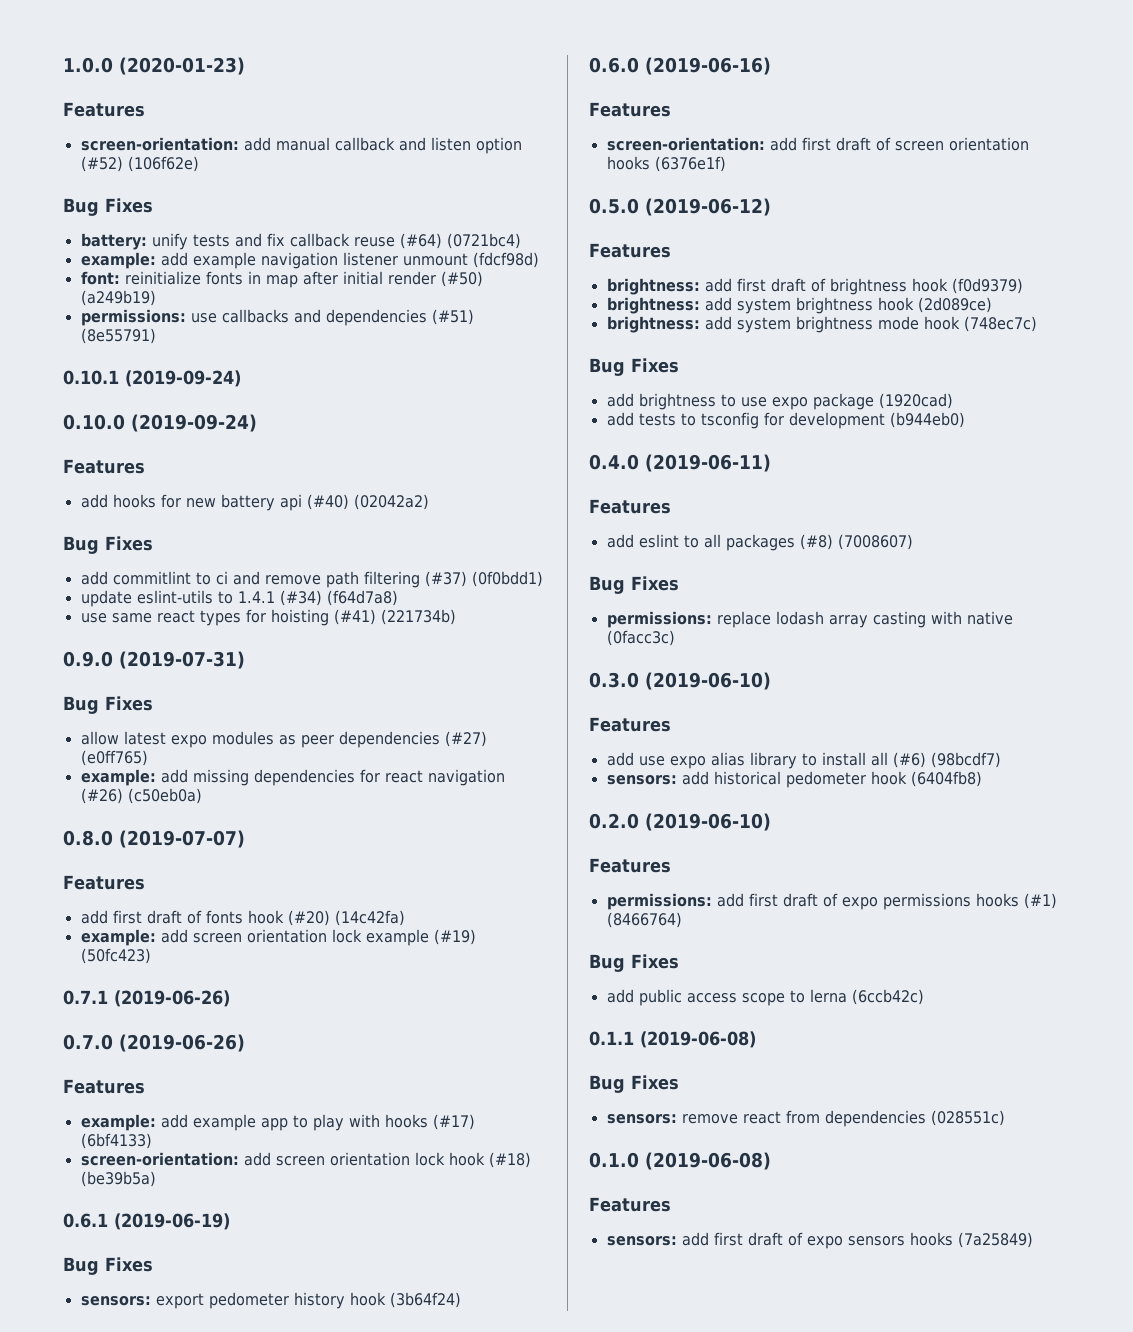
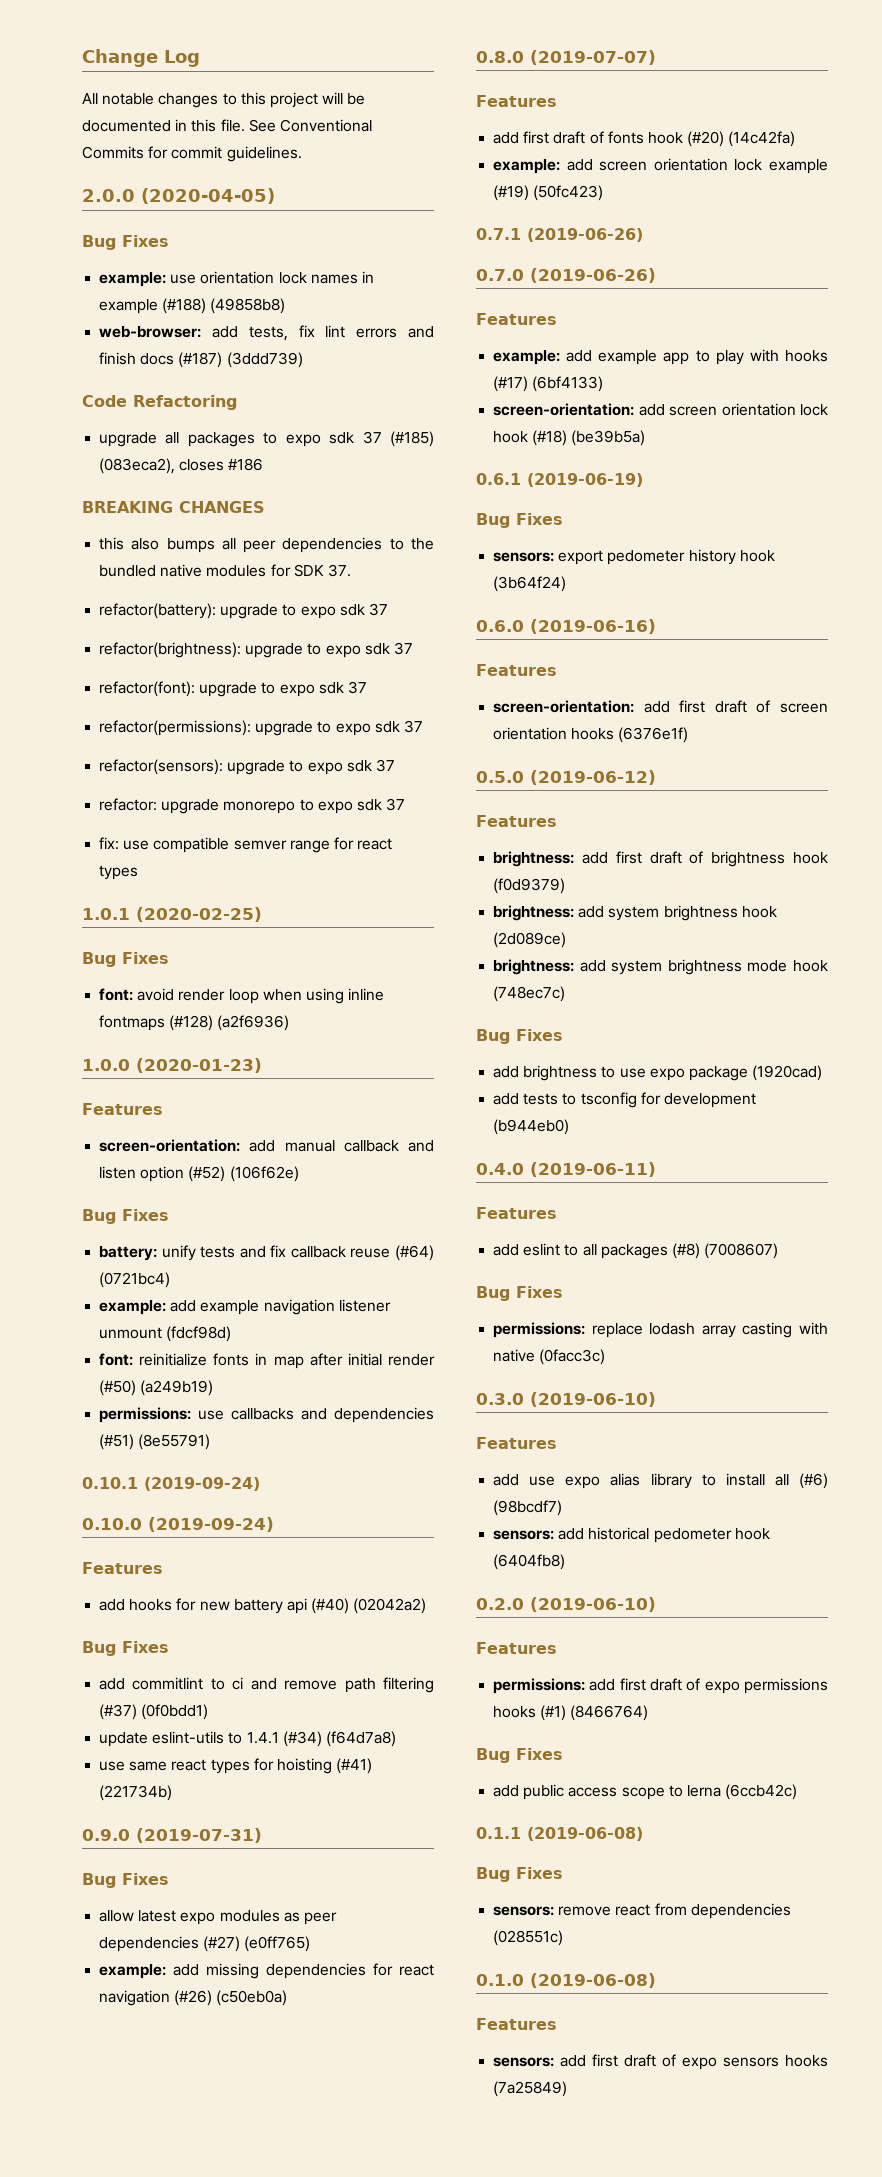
+ Change Log
+ All notable changes to this project will be documented in this file. See Conventional Commits for commit guidelines.
+ 2.0.0 (2020-04-05)
+ Bug Fixes
+ example: use orientation lock names in example (#188) (49858b8)
+ web-browser: add tests, fix lint errors and finish docs (#187) (3ddd739)
+ Code Refactoring
+ upgrade all packages to expo sdk 37 (#185) (083eca2), closes #186
+ BREAKING CHANGES
+ this also bumps all peer dependencies to the bundled native modules for SDK 37.
+ refactor(battery): upgrade to expo sdk 37
+ refactor(brightness): upgrade to expo sdk 37
+ refactor(font): upgrade to expo sdk 37
+ refactor(permissions): upgrade to expo sdk 37
+ refactor(sensors): upgrade to expo sdk 37
+ refactor: upgrade monorepo to expo sdk 37
+ fix: use compatible semver range for react types
+ 1.0.1 (2020-02-25)
+ Bug Fixes
+ font: avoid render loop when using inline fontmaps (#128) (a2f6936)

